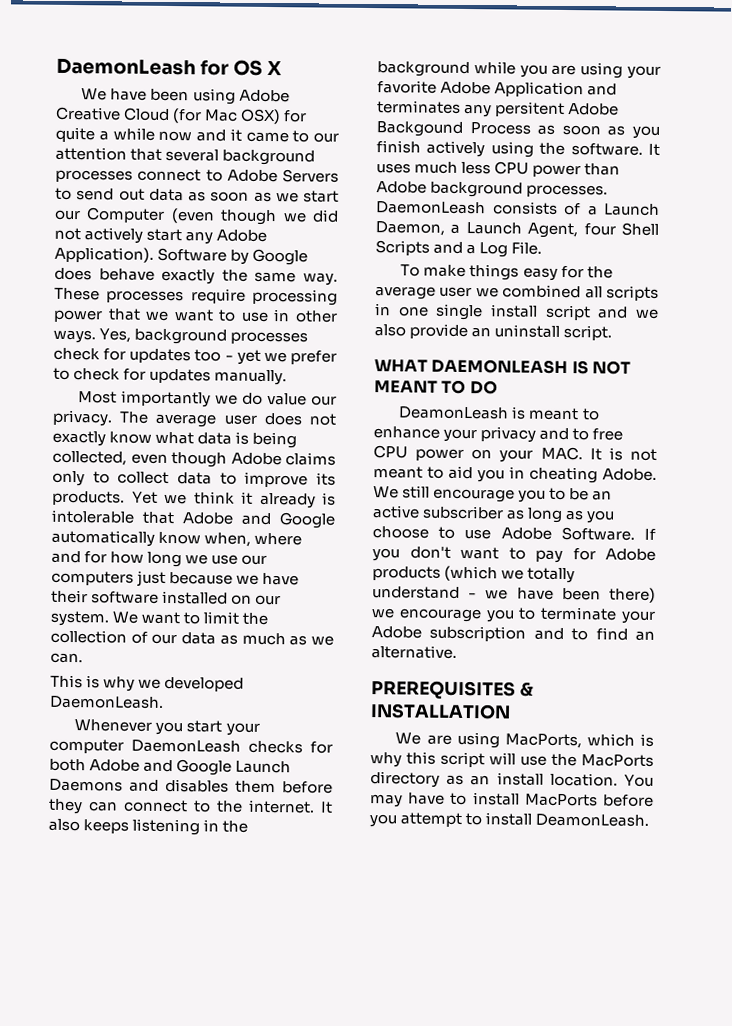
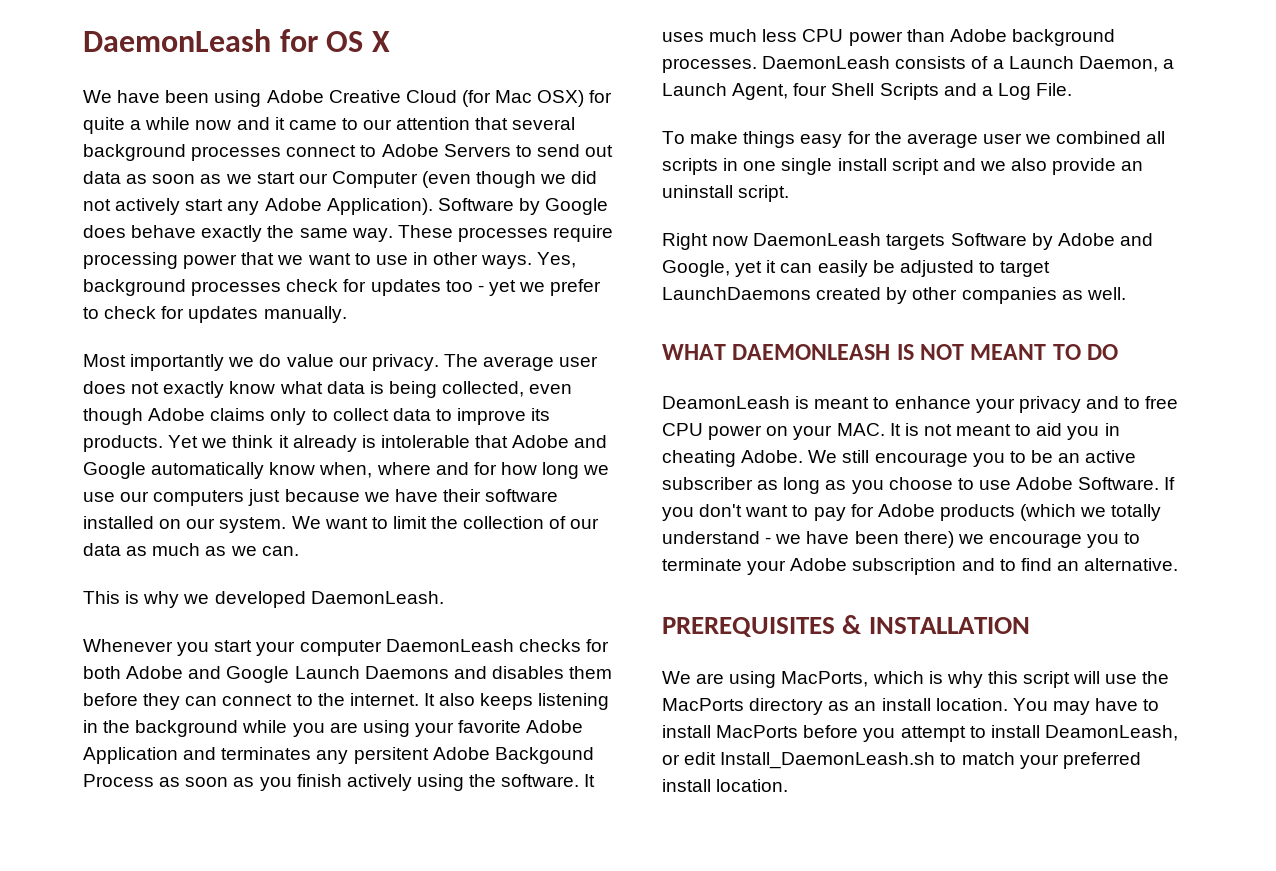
+ Right now DaemonLeash targets Software by Adobe and Google, yet it can easily be adjusted to target LaunchDaemons created by other companies as well.
- You may have to install MacPorts before you attempt to install DeamonLeash.
+ You may have to install MacPorts before you attempt to install DeamonLeash, or edit Install_DaemonLeash.sh to match your preferred install location.

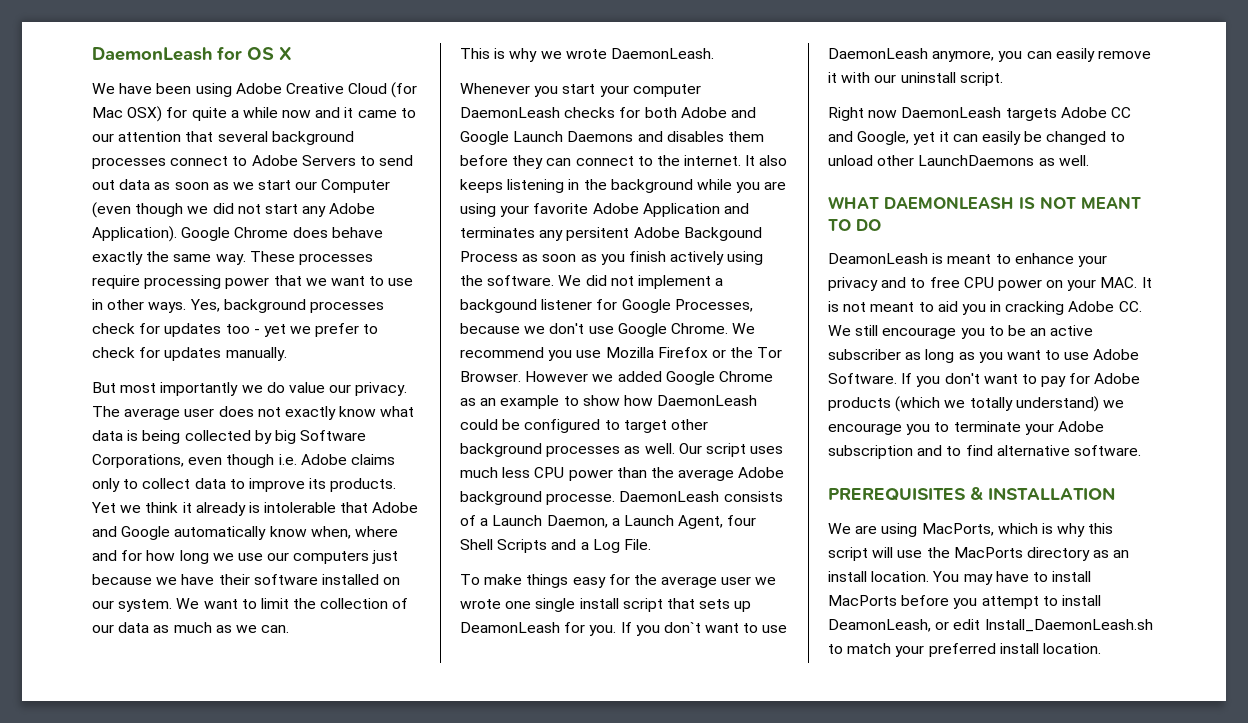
- We have been using Adobe Creative Cloud (for Mac OSX) for quite a while now and it came to our attention that several background processes connect to Adobe Servers to send out data as soon as we start our Computer (even though we did not actively start any Adobe Application).
+ We have been using Adobe Creative Cloud (for Mac OSX) for quite a while now and it came to our attention that several background processes connect to Adobe Servers to send out data as soon as we start our Computer (even though we did not start any Adobe Application).
- Software by Google does behave exactly the same way.
+ Google Chrome does behave exactly the same way.
- Most importantly we do value our privacy.
+ But most importantly we do value our privacy.
- The average user does not exactly know what data is being collected, even though Adobe claims only to collect data to improve its products.
+ The average user does not exactly know what data is being collected by big Software Corporations, even though i.e. Adobe claims only to collect data to improve its products.
- This is why we developed DaemonLeash.
+ This is why we wrote DaemonLeash.
- It uses much less CPU power than Adobe background processes.
+ We did not implement a backgound listener for Google Processes, because we don't use Google Chrome. We recommend you use Mozilla Firefox or the Tor Browser. However we added Google Chrome as an example to show how DaemonLeash could be configured to target other background processes as well. Our script uses much less CPU power than the average Adobe background processe.
- To make things easy for the average user we combined all scripts in one single install script and we also provide an uninstall script.
+ To make things easy for the average user we wrote one single install script that sets up DeamonLeash for you. If you don`t want to use DaemonLeash anymore, you can easily remove it with our uninstall script.
- Right now DaemonLeash targets Software by Adobe and Google, yet it can easily be adjusted to target LaunchDaemons created by other companies as well.
+ Right now DaemonLeash targets Adobe CC and Google, yet it can easily be changed to unload other LaunchDaemons as well.
- DeamonLeash is meant to enhance your privacy and to free CPU power on your MAC. It is not meant to aid you in cheating Adobe. We still encourage you to be an active subscriber as long as you choose to use Adobe Software.
+ DeamonLeash is meant to enhance your privacy and to free CPU power on your MAC. It is not meant to aid you in cracking Adobe CC. We still encourage you to be an active subscriber as long as you want to use Adobe Software.
- If you don't want to pay for Adobe products (which we totally understand - we have been there) we encourage you to terminate your Adobe subscription and to find an alternative.
+ If you don't want to pay for Adobe products (which we totally understand) we encourage you to terminate your Adobe subscription and to find alternative software.

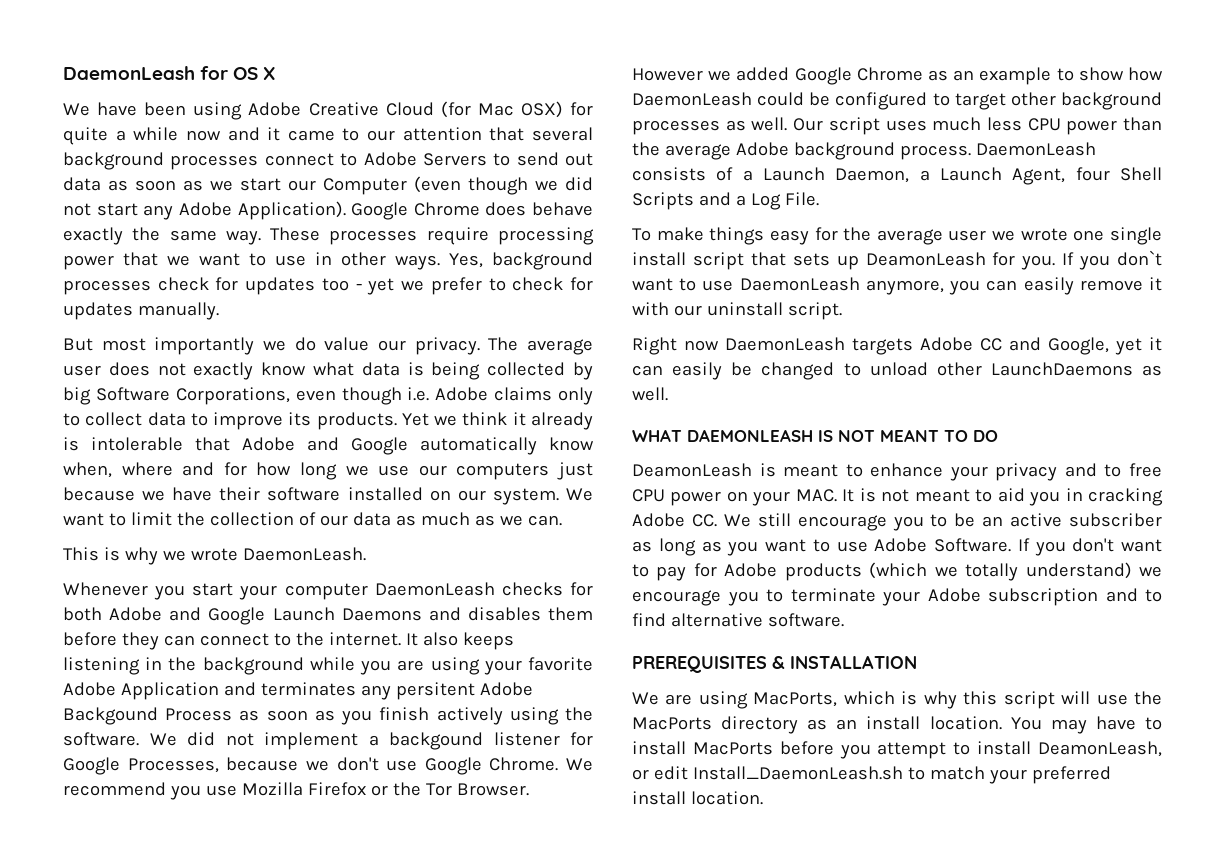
- Our script uses much less CPU power than the average Adobe background processe.
+ Our script uses much less CPU power than the average Adobe background process.

